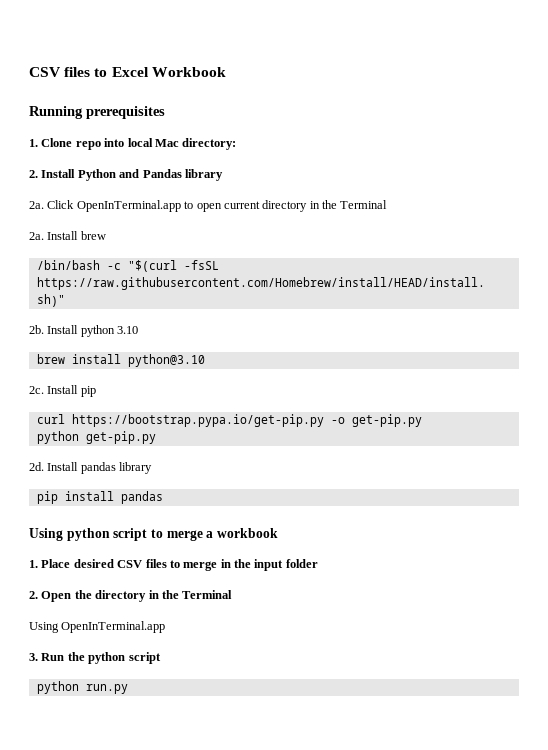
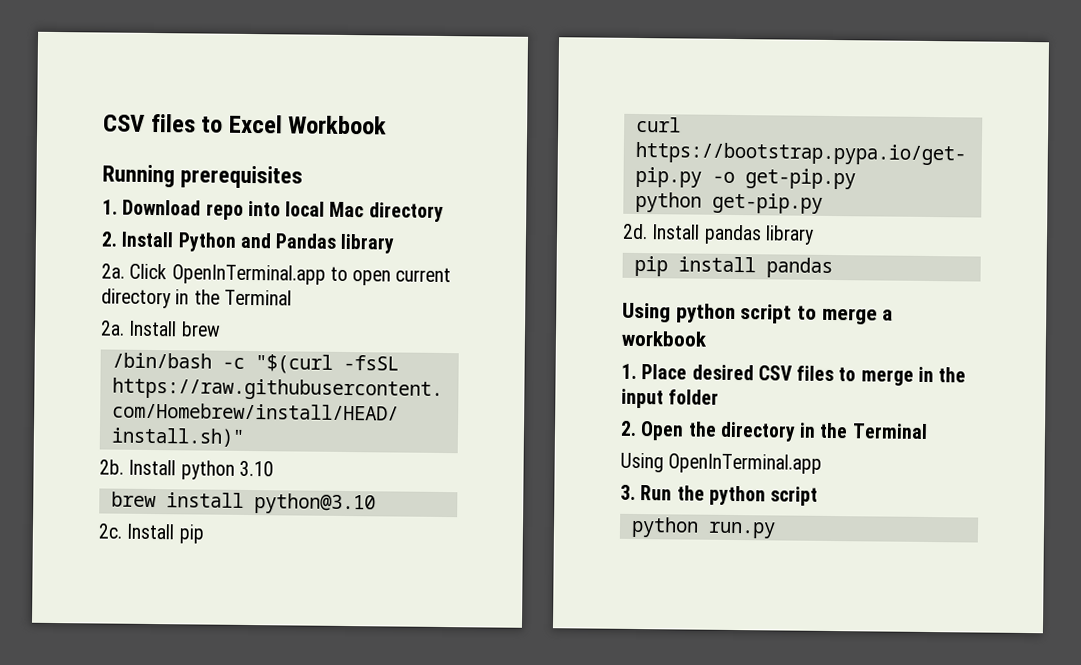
- 1. Clone repo into local Mac directory:
+ 1. Download repo into local Mac directory

